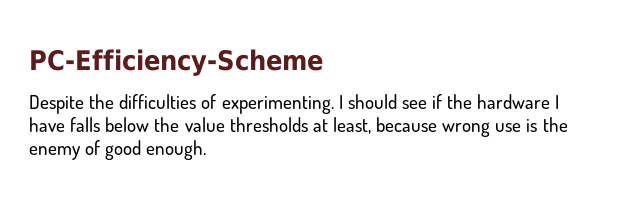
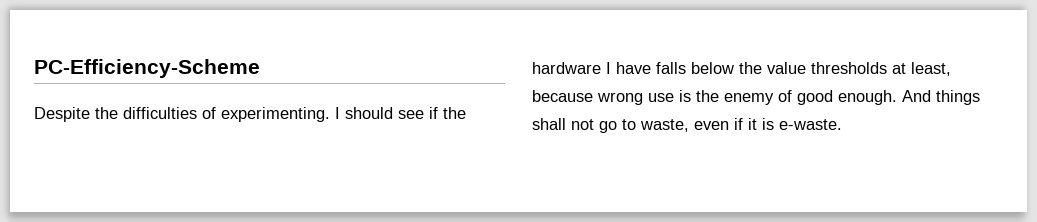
+ And things shall not go to waste, even if it is e-waste.

